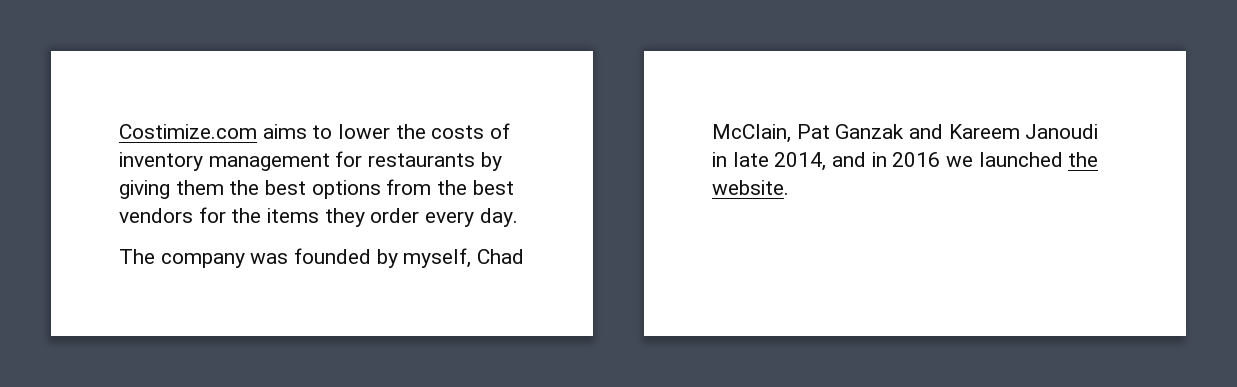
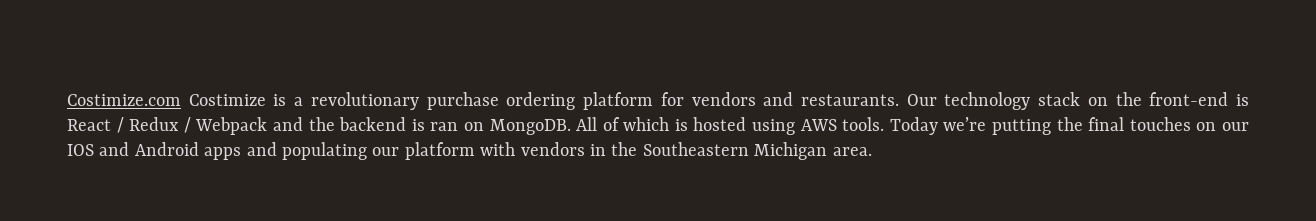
- Costimize.com aims to lower the costs of inventory management for restaurants by giving them the best options from the best vendors for the items they order every day.
- The company was founded by myself, Chad McClain, Pat Ganzak and Kareem Janoudi in late 2014, and in 2016 we launched the website.
+ Costimize.com Costimize is a revolutionary purchase ordering platform for vendors and restaurants. Our technology stack on the front-end is React / Redux / Webpack and the backend is ran on MongoDB. All of which is hosted using AWS tools. Today we’re putting the final touches on our IOS and Android apps and populating our platform with vendors in the Southeastern Michigan area.

